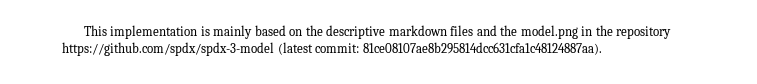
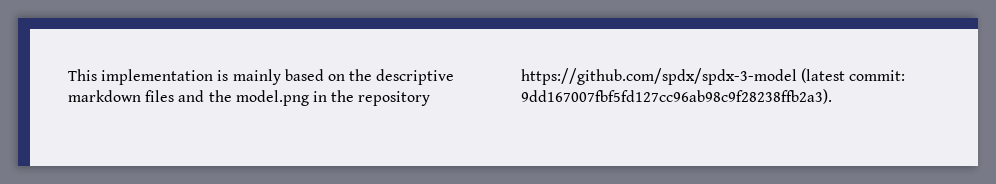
- This implementation is mainly based on the descriptive markdown files and the model.png in the repository https://github.com/spdx/spdx-3-model (latest commit: 81ce08107ae8b295814dcc631cfa1c48124887aa).
+ This implementation is mainly based on the descriptive markdown files and the model.png in the repository https://github.com/spdx/spdx-3-model (latest commit: 9dd167007fbf5fd127cc96ab98c9f28238ffb2a3).

